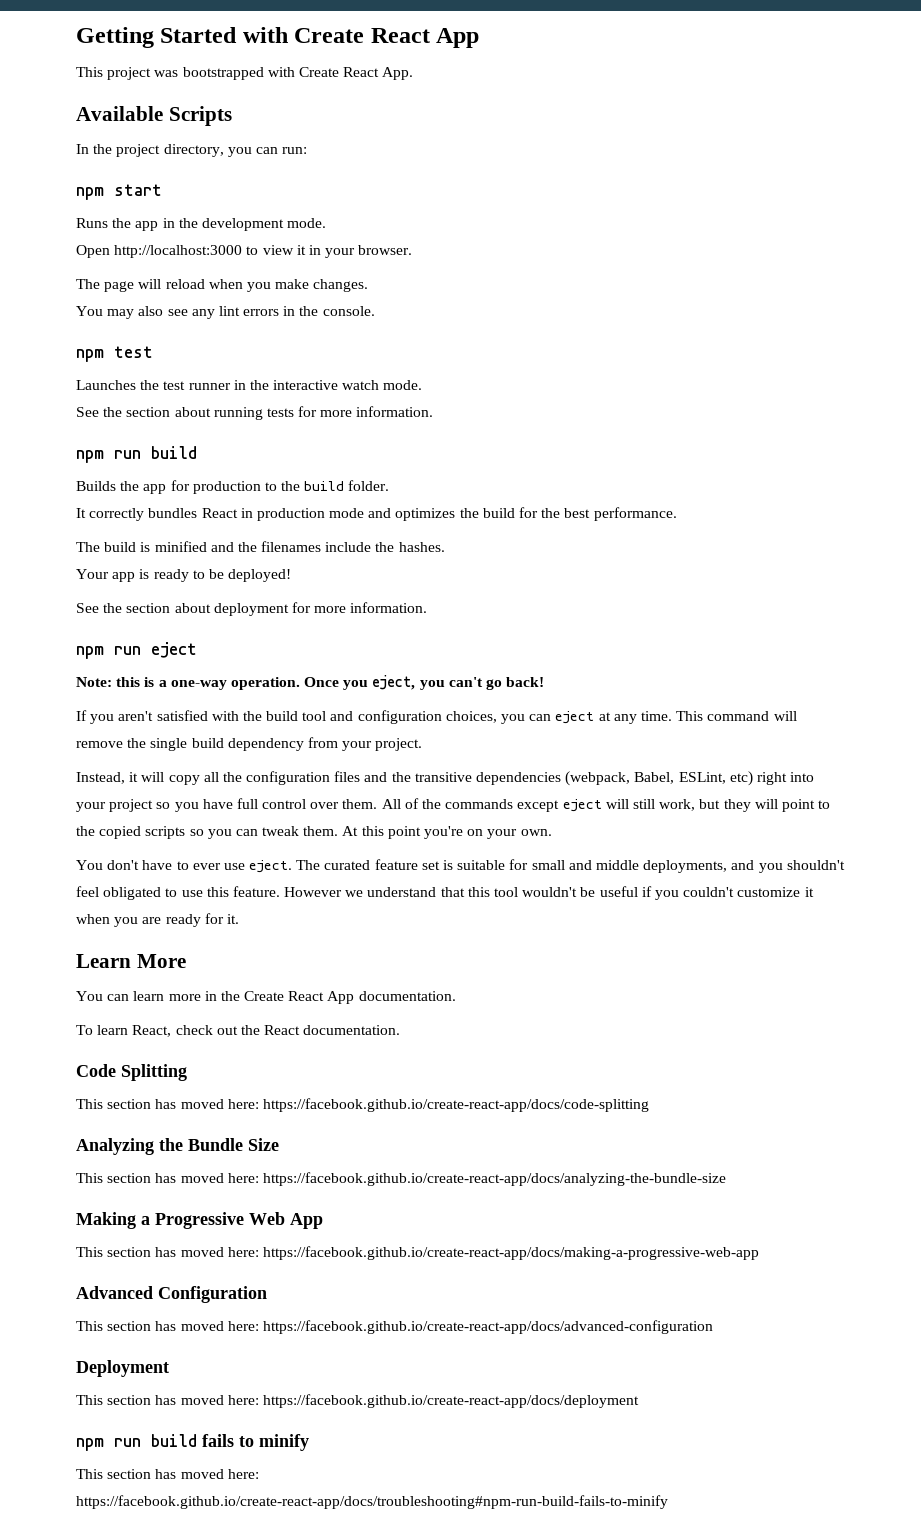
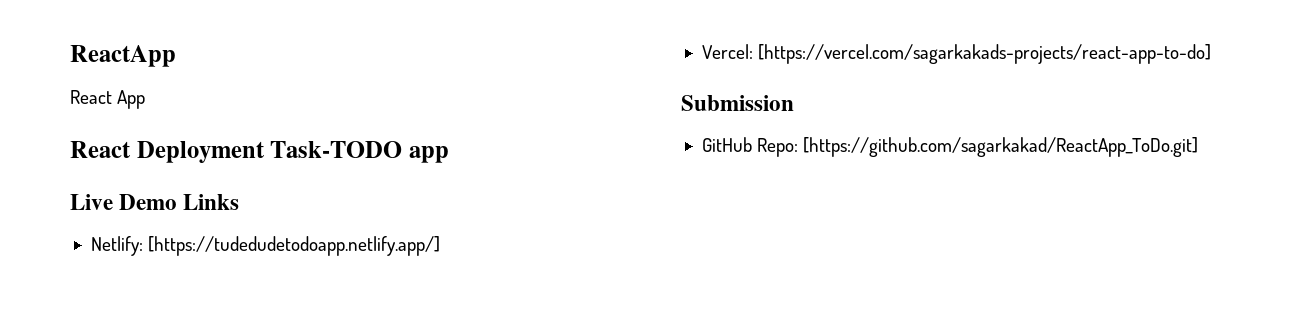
- Getting Started with Create React App
- This project was bootstrapped with Create React App.
- Available Scripts
- In the project directory, you can run:
- npm start
- Runs the app in the development mode.
- Open http://localhost:3000 to view it in your browser.
- The page will reload when you make changes.
- You may also see any lint errors in the console.
- npm test
- Launches the test runner in the interactive watch mode.
- See the section about running tests for more information.
- npm run build
- Builds the app for production to the build folder.
- It correctly bundles React in production mode and optimizes the build for the best performance.
- The build is minified and the filenames include the hashes.
- Your app is ready to be deployed!
- See the section about deployment for more information.
- npm run eject
- Note: this is a one-way operation. Once you eject, you can't go back!
- If you aren't satisfied with the build tool and configuration choices, you can eject at any time. This command will remove the single build dependency from your project.
- Instead, it will copy all the configuration files and the transitive dependencies (webpack, Babel, ESLint, etc) right into your project so you have full control over them. All of the commands except eject will still work, but they will point to the copied scripts so you can tweak them. At this point you're on your own.
- You don't have to ever use eject. The curated feature set is suitable for small and middle deployments, and you shouldn't feel obligated to use this feature. However we understand that this tool wouldn't be useful if you couldn't customize it when you are ready for it.
- Learn More
- You can learn more in the Create React App documentation.
- To learn React, check out the React documentation.
- Code Splitting
- This section has moved here: https://facebook.github.io/create-react-app/docs/code-splitting
- Analyzing the Bundle Size
- This section has moved here: https://facebook.github.io/create-react-app/docs/analyzing-the-bundle-size
- Making a Progressive Web App
- This section has moved here: https://facebook.github.io/create-react-app/docs/making-a-progressive-web-app
- Advanced Configuration
- This section has moved here: https://facebook.github.io/create-react-app/docs/advanced-configuration
- Deployment
- This section has moved here: https://facebook.github.io/create-react-app/docs/deployment
- npm run build fails to minify
- This section has moved here: https://facebook.github.io/create-react-app/docs/troubleshooting#npm-run-build-fails-to-minify
+ ReactApp
+ React App
+ React Deployment Task-TODO app
+ Live Demo Links
+ Netlify: [https://tudedudetodoapp.netlify.app/]
+ Vercel: [https://vercel.com/sagarkakads-projects/react-app-to-do]
+ Submission
+ GitHub Repo: [https://github.com/sagarkakad/ReactApp_ToDo.git]

